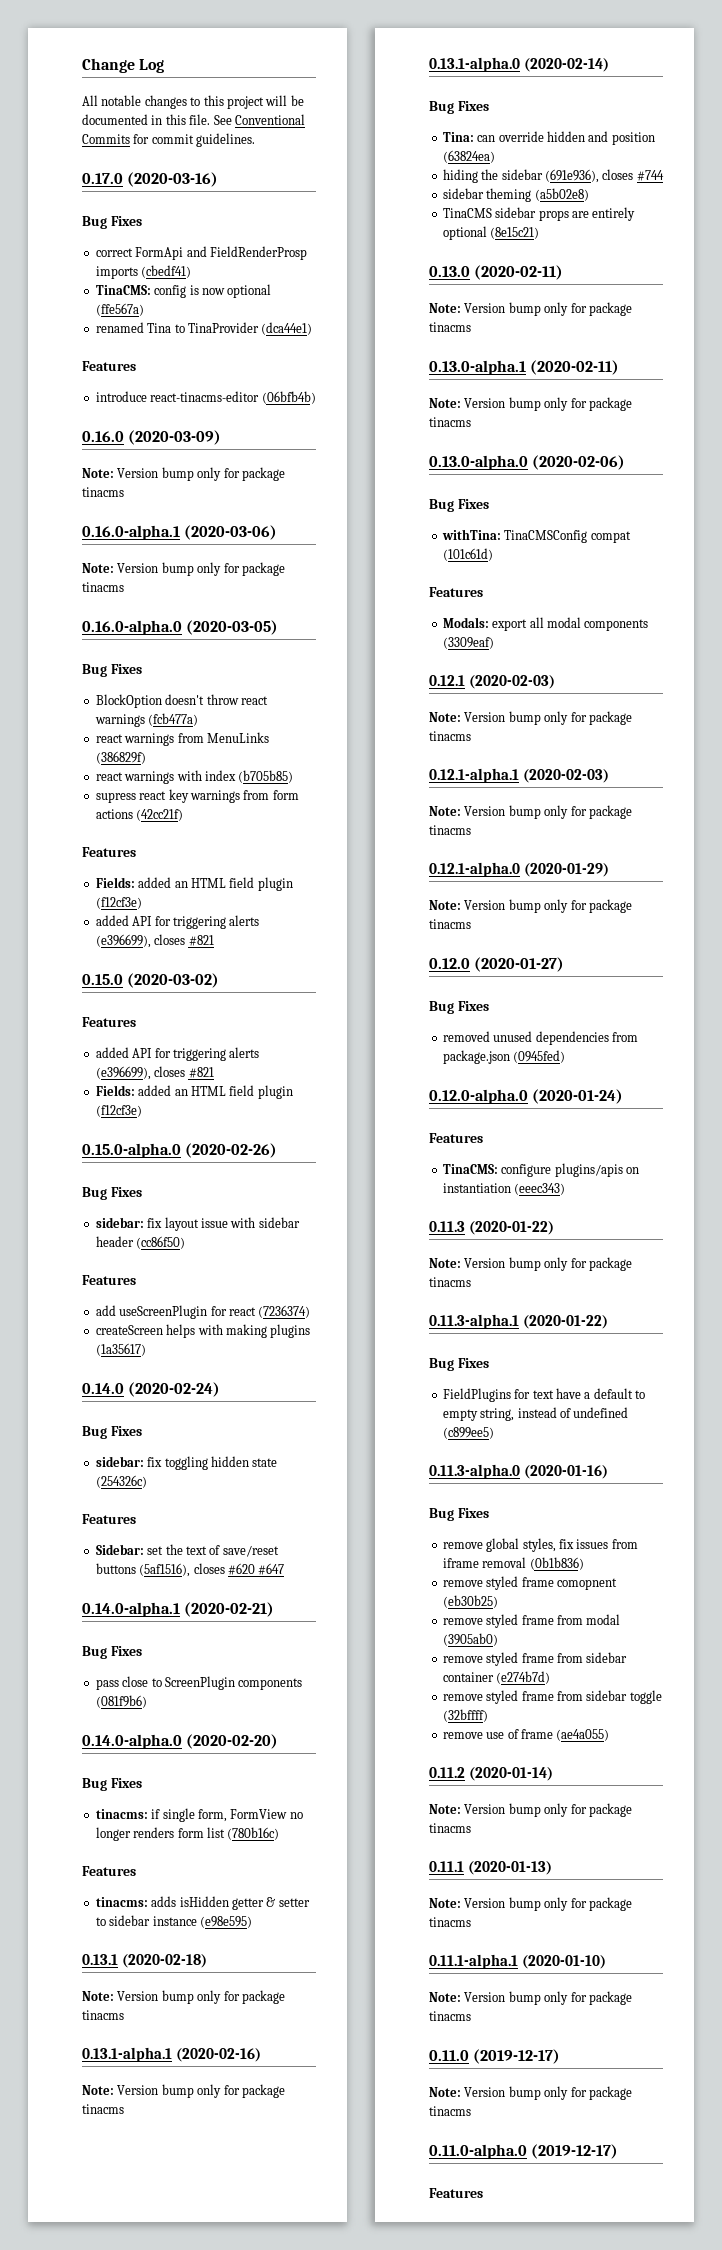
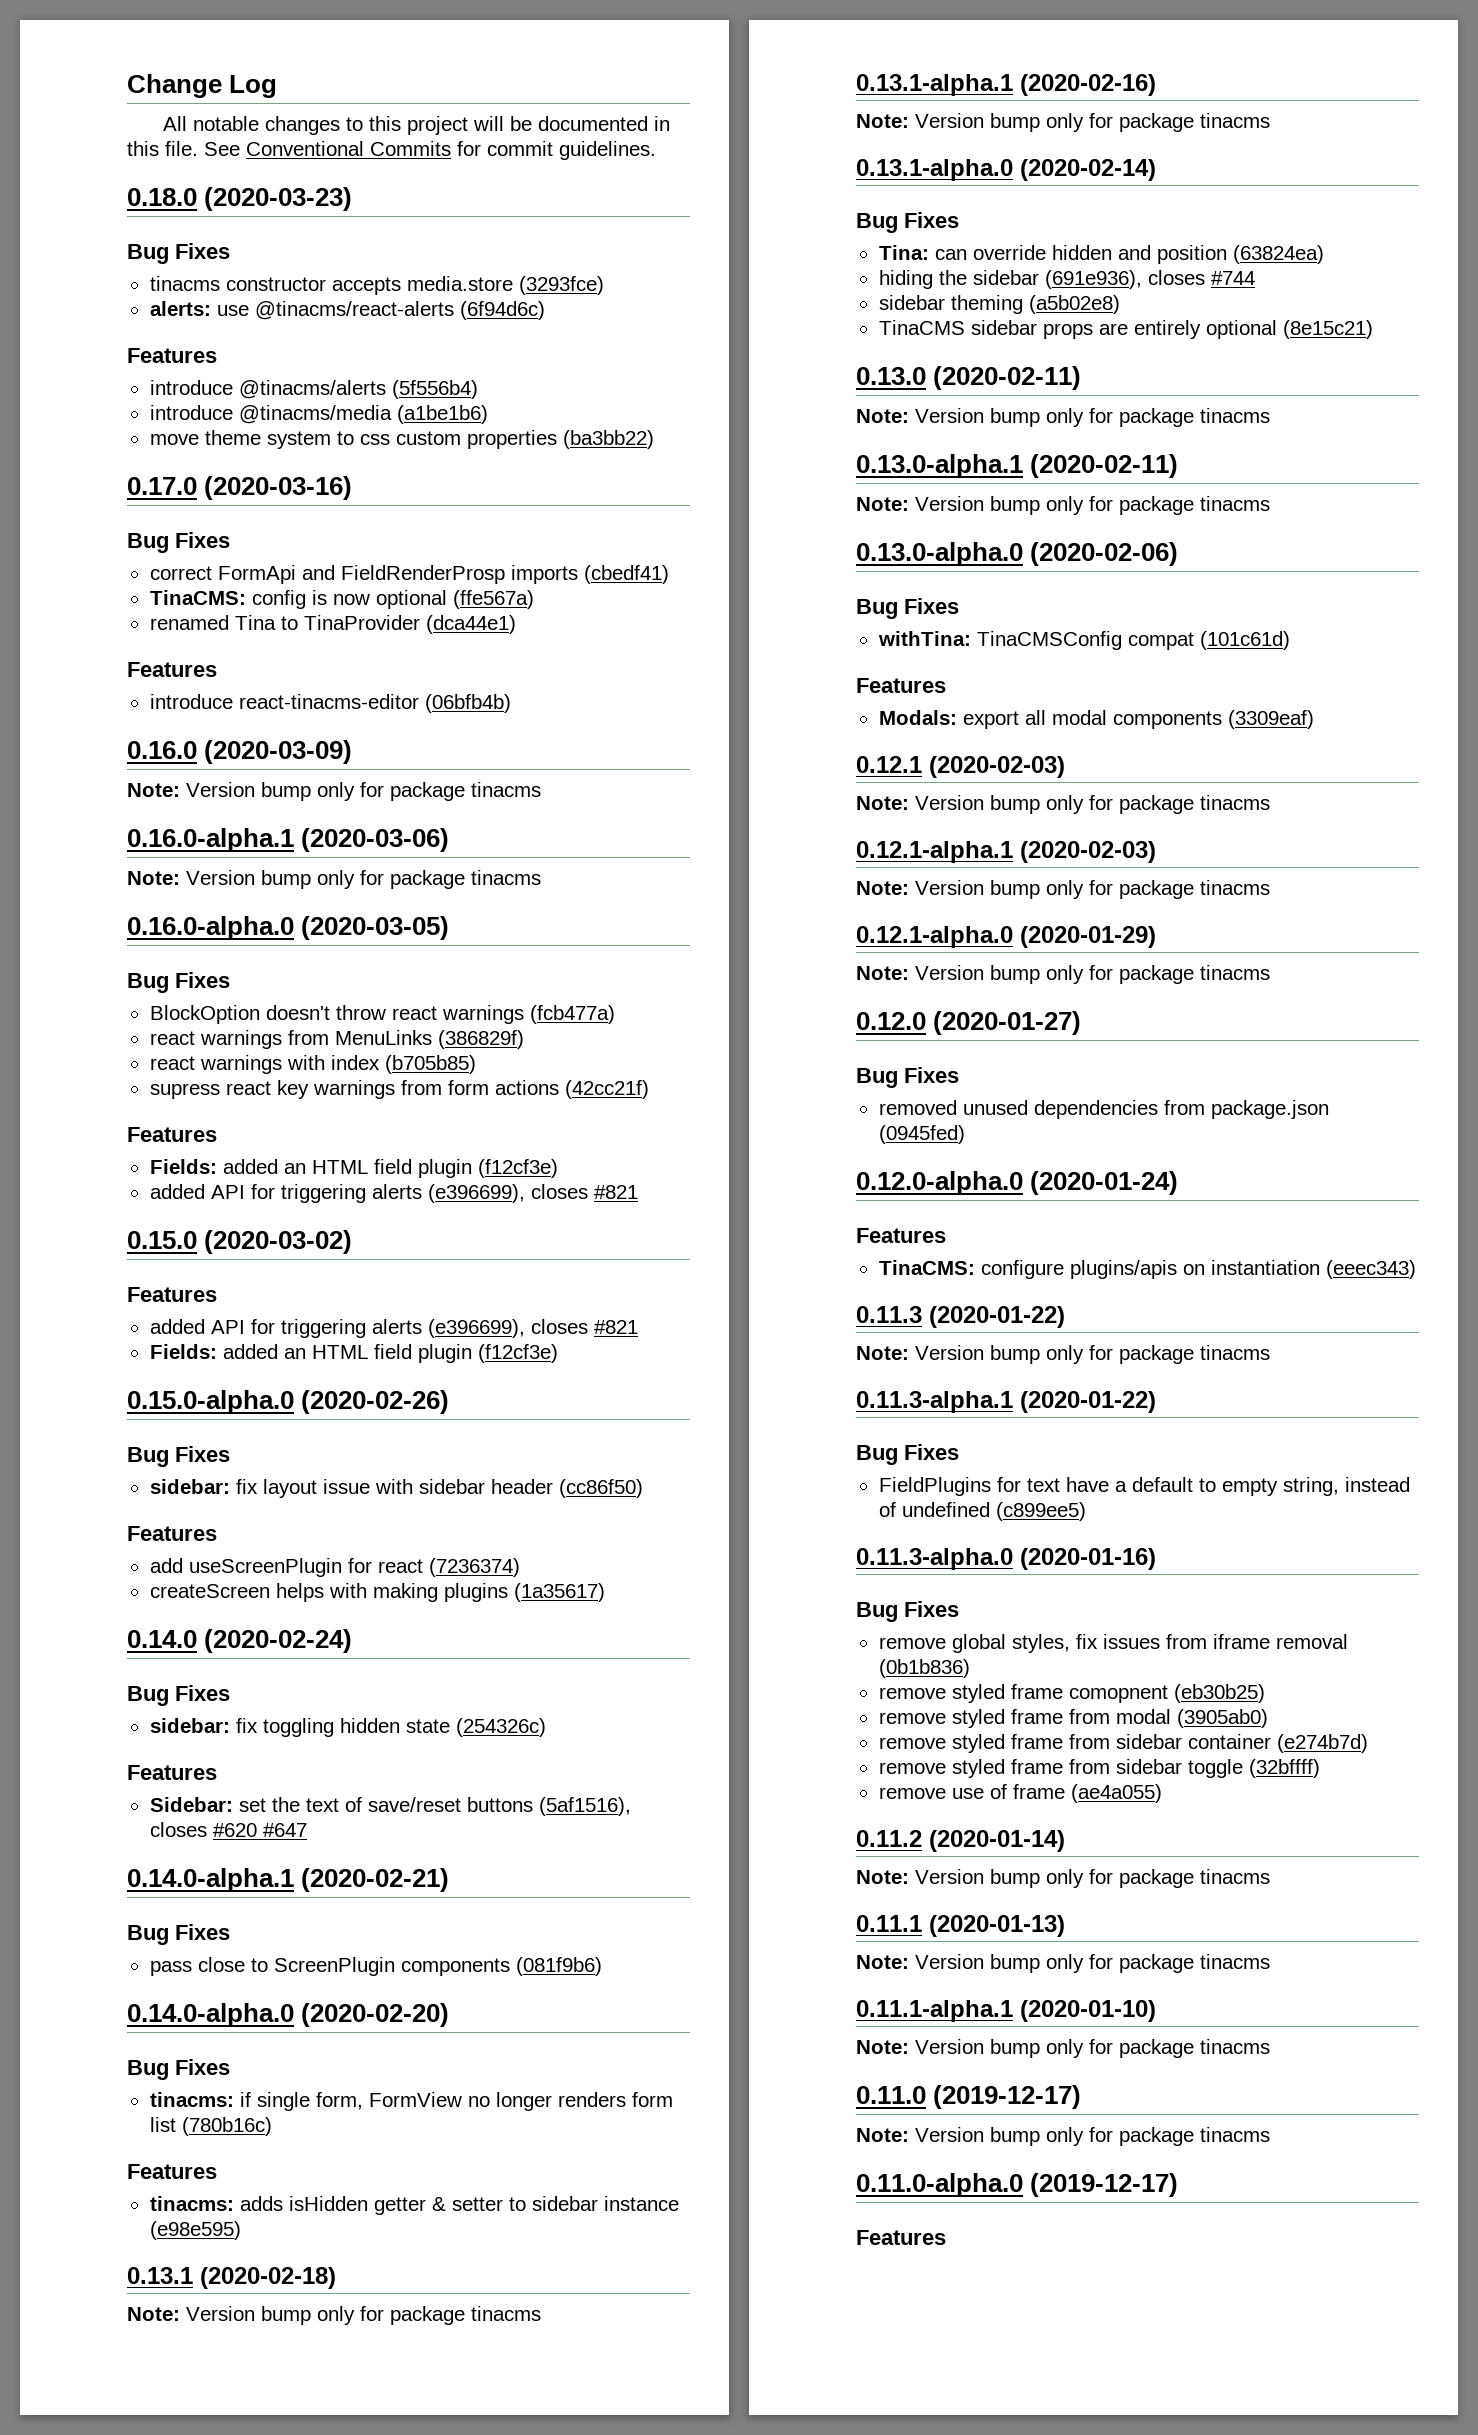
+ 0.18.0 (2020-03-23)
+ Bug Fixes
+ tinacms constructor accepts media.store (3293fce)
+ alerts: use @tinacms/react-alerts (6f94d6c)
+ Features
+ introduce @tinacms/alerts (5f556b4)
+ introduce @tinacms/media (a1be1b6)
+ move theme system to css custom properties (ba3bb22)

